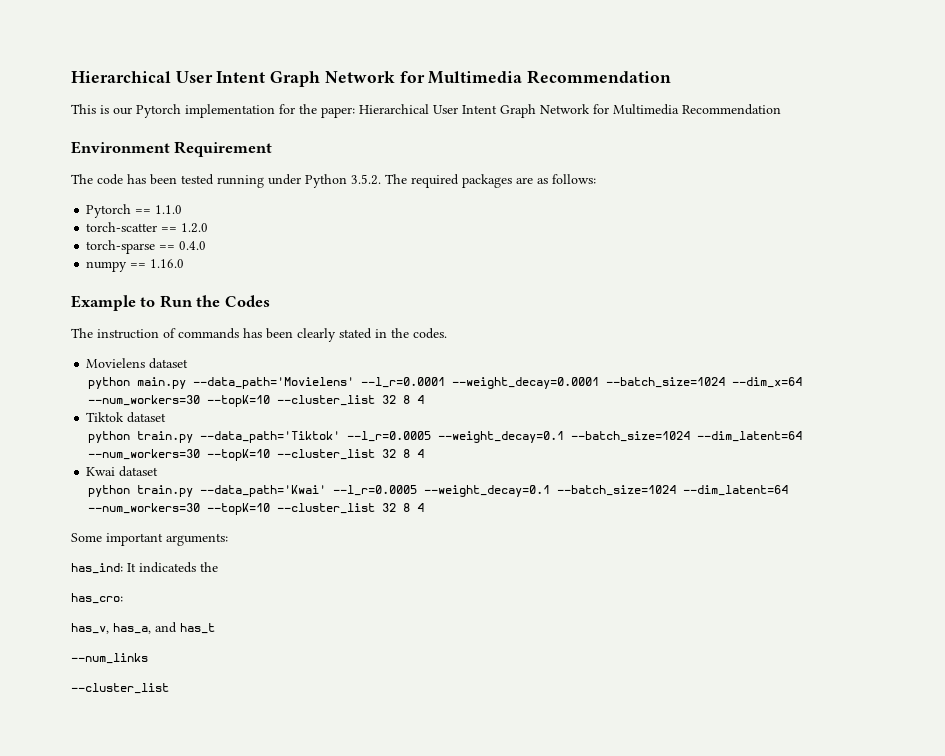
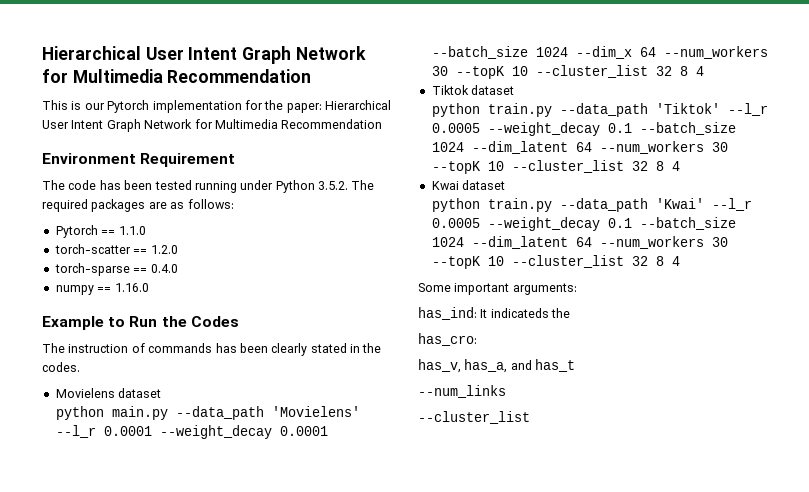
- python main.py --data_path='Movielens' --l_r=0.0001 --weight_decay=0.0001 --batch_size=1024 --dim_x=64 --num_workers=30 --topK=10 --cluster_list 32 8 4
+ python main.py --data_path 'Movielens' --l_r 0.0001 --weight_decay 0.0001 --batch_size 1024 --dim_x 64 --num_workers 30 --topK 10 --cluster_list 32 8 4
- python train.py --data_path='Tiktok' --l_r=0.0005 --weight_decay=0.1 --batch_size=1024 --dim_latent=64 --num_workers=30 --topK=10 --cluster_list 32 8 4
+ python train.py --data_path 'Tiktok' --l_r 0.0005 --weight_decay 0.1 --batch_size 1024 --dim_latent 64 --num_workers 30 --topK 10 --cluster_list 32 8 4
- python train.py --data_path='Kwai' --l_r=0.0005 --weight_decay=0.1 --batch_size=1024 --dim_latent=64 --num_workers=30 --topK=10 --cluster_list 32 8 4
+ python train.py --data_path 'Kwai' --l_r 0.0005 --weight_decay 0.1 --batch_size 1024 --dim_latent 64 --num_workers 30 --topK 10 --cluster_list 32 8 4

